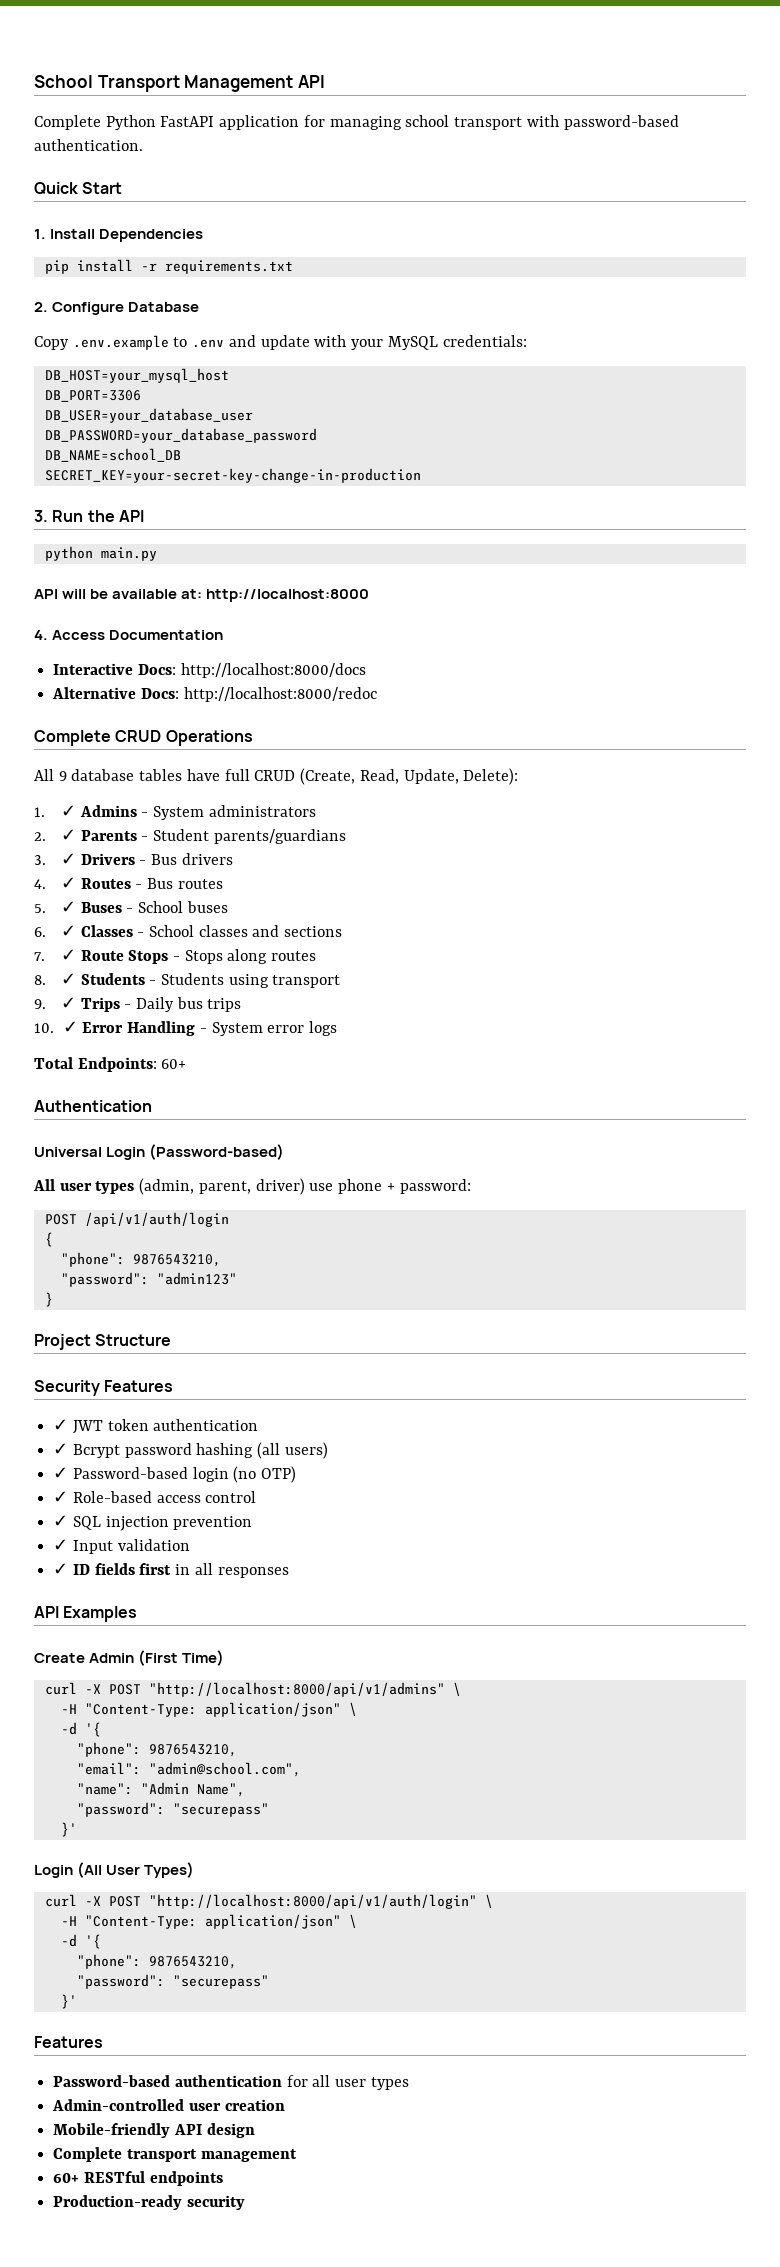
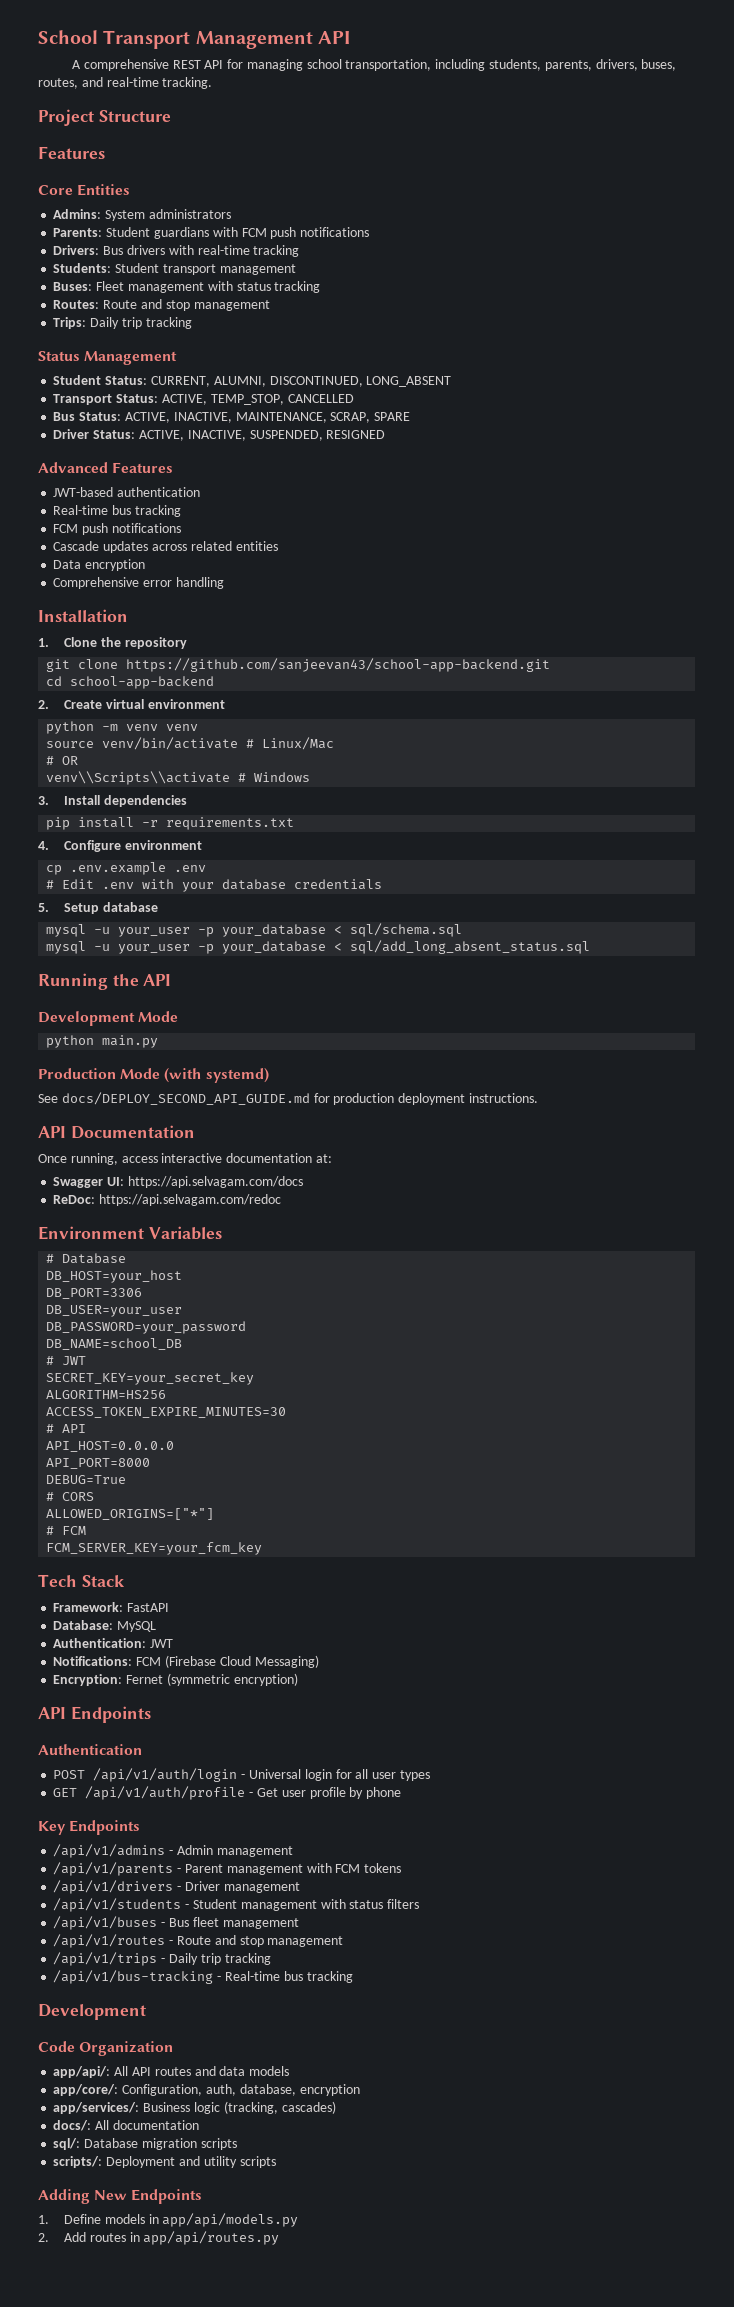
- Complete Python FastAPI application for managing school transport with password-based authentication.
- Quick Start
- 1. Install Dependencies
+ A comprehensive REST API for managing school transportation, including students, parents, drivers, buses, routes, and real-time tracking.
+ Project Structure
+ Features
+ Core Entities
+ Admins: System administrators
+ Parents: Student guardians with FCM push notifications
+ Drivers: Bus drivers with real-time tracking
+ Students: Student transport management
+ Buses: Fleet management with status tracking
+ Routes: Route and stop management
+ Trips: Daily trip tracking
+ Status Management
+ Student Status: CURRENT, ALUMNI, DISCONTINUED, LONG_ABSENT
+ Transport Status: ACTIVE, TEMP_STOP, CANCELLED
+ Bus Status: ACTIVE, INACTIVE, MAINTENANCE, SCRAP, SPARE
+ Driver Status: ACTIVE, INACTIVE, SUSPENDED, RESIGNED
+ Advanced Features
+ JWT-based authentication
+ Real-time bus tracking
+ FCM push notifications
+ Cascade updates across related entities
+ Data encryption
+ Comprehensive error handling
+ Installation
+ 1. Clone the repository
+ git clone https://github.com/sanjeevan43/school-app-backend.git
+ cd school-app-backend
+ 2. Create virtual environment
+ python -m venv venv
+ source venv/bin/activate # Linux/Mac
+ # OR
+ venv\\Scripts\\activate # Windows
+ 3. Install dependencies
  pip install -r requirements.txt
- 2. Configure Database
- Copy .env.example to .env and update with your MySQL credentials:
- DB_HOST=your_mysql_host
- DB_PORT=3306
- DB_USER=your_database_user
- DB_PASSWORD=your_database_password
- DB_NAME=school_DB
- SECRET_KEY=your-secret-key-change-in-production
- 3. Run the API
+ 4. Configure environment
+ cp .env.example .env
+ # Edit .env with your database credentials
+ 5. Setup database
+ mysql -u your_user -p your_database < sql/schema.sql
+ mysql -u your_user -p your_database < sql/add_long_absent_status.sql
+ Running the API
+ Development Mode
- API will be available at: http://localhost:8000
- 4. Access Documentation
- Interactive Docs: http://localhost:8000/docs
- Alternative Docs: http://localhost:8000/redoc
- Complete CRUD Operations
- All 9 database tables have full CRUD (Create, Read, Update, Delete):
- 1. ✓ Admins - System administrators
- 2. ✓ Parents - Student parents/guardians
- 3. ✓ Drivers - Bus drivers
- 4. ✓ Routes - Bus routes
- 5. ✓ Buses - School buses
- 6. ✓ Classes - School classes and sections
- 7. ✓ Route Stops - Stops along routes
- 8. ✓ Students - Students using transport
- 9. ✓ Trips - Daily bus trips
- 10. ✓ Error Handling - System error logs
- Total Endpoints: 60+
+ Production Mode (with systemd)
+ See docs/DEPLOY_SECOND_API_GUIDE.md for production deployment instructions.
+ API Documentation
+ Once running, access interactive documentation at:
+ Swagger UI: https://api.selvagam.com/docs
+ ReDoc: https://api.selvagam.com/redoc
+ Environment Variables
+ # Database
+ DB_HOST=your_host
+ DB_PORT=3306
+ DB_USER=your_user
+ DB_PASSWORD=your_password
+ DB_NAME=school_DB
+ # JWT
+ SECRET_KEY=your_secret_key
+ ALGORITHM=HS256
+ ACCESS_TOKEN_EXPIRE_MINUTES=30
+ # API
+ API_HOST=0.0.0.0
+ API_PORT=8000
+ DEBUG=True
+ # CORS
+ ALLOWED_ORIGINS=["*"]
+ # FCM
+ FCM_SERVER_KEY=your_fcm_key
+ Tech Stack
+ Framework: FastAPI
+ Database: MySQL
+ Authentication: JWT
+ Notifications: FCM (Firebase Cloud Messaging)
+ Encryption: Fernet (symmetric encryption)
+ API Endpoints
  Authentication
- Universal Login (Password-based)
- All user types (admin, parent, driver) use phone + password:
- POST /api/v1/auth/login
- {
- "phone": 9876543210,
- "password": "admin123"
- }
- Project Structure
- Security Features
- ✓ JWT token authentication
- ✓ Bcrypt password hashing (all users)
- ✓ Password-based login (no OTP)
- ✓ Role-based access control
- ✓ SQL injection prevention
- ✓ Input validation
- ✓ ID fields first in all responses
- API Examples
- Create Admin (First Time)
- curl -X POST "http://localhost:8000/api/v1/admins" \
- -H "Content-Type: application/json" \
- -d '{
- "phone": 9876543210,
- "email": "admin@school.com",
- "name": "Admin Name",
- "password": "securepass"
- }'
- Login (All User Types)
- curl -X POST "http://localhost:8000/api/v1/auth/login" \
- -H "Content-Type: application/json" \
- -d '{
- "phone": 9876543210,
- "password": "securepass"
- }'
- Features
- Password-based authentication for all user types
- Admin-controlled user creation
- Mobile-friendly API design
- Complete transport management
- 60+ RESTful endpoints
- Production-ready security
+ POST /api/v1/auth/login - Universal login for all user types
+ GET /api/v1/auth/profile - Get user profile by phone
+ Key Endpoints
+ /api/v1/admins - Admin management
+ /api/v1/parents - Parent management with FCM tokens
+ /api/v1/drivers - Driver management
+ /api/v1/students - Student management with status filters
+ /api/v1/buses - Bus fleet management
+ /api/v1/routes - Route and stop management
+ /api/v1/trips - Daily trip tracking
+ /api/v1/bus-tracking - Real-time bus tracking
+ Development
+ Code Organization
+ app/api/: All API routes and data models
+ app/core/: Configuration, auth, database, encryption
+ app/services/: Business logic (tracking, cascades)
+ docs/: All documentation
+ sql/: Database migration scripts
+ scripts/: Deployment and utility scripts
+ Adding New Endpoints
+ 1. Define models in app/api/models.py
+ 2. Add routes in app/api/routes.py

